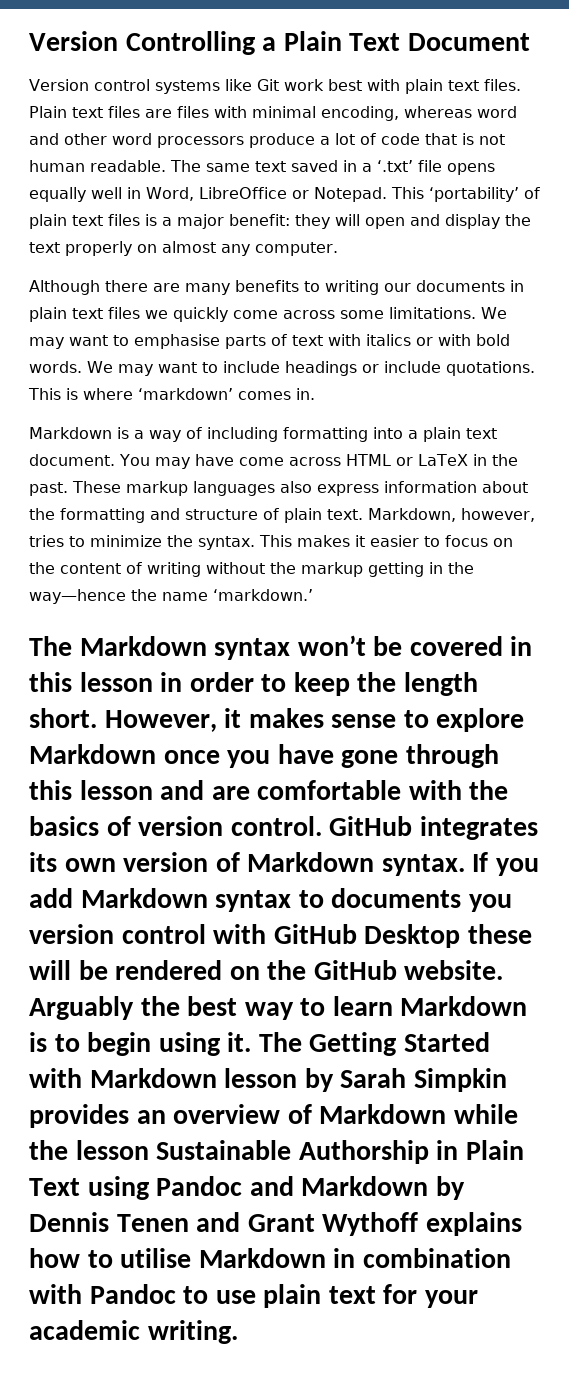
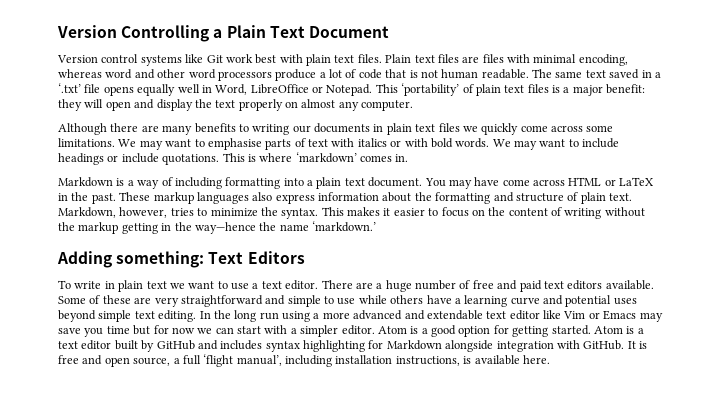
- The Markdown syntax won’t be covered in this lesson in order to keep the length short. However, it makes sense to explore Markdown once you have gone through this lesson and are comfortable with the basics of version control. GitHub integrates its own version of Markdown syntax. If you add Markdown syntax to documents you version control with GitHub Desktop these will be rendered on the GitHub website. Arguably the best way to learn Markdown is to begin using it. The Getting Started with Markdown lesson by Sarah Simpkin provides an overview of Markdown while the lesson Sustainable Authorship in Plain Text using Pandoc and Markdown by Dennis Tenen and Grant Wythoff explains how to utilise Markdown in combination with Pandoc to use plain text for your academic writing.
+ Adding something: Text Editors
+ To write in plain text we want to use a text editor. There are a huge number of free and paid text editors available. Some of these are very straightforward and simple to use while others have a learning curve and potential uses beyond simple text editing. In the long run using a more advanced and extendable text editor like Vim or Emacs may save you time but for now we can start with a simpler editor. Atom is a good option for getting started. Atom is a text editor built by GitHub and includes syntax highlighting for Markdown alongside integration with GitHub. It is free and open source, a full ‘flight manual’, including installation instructions, is available here.

